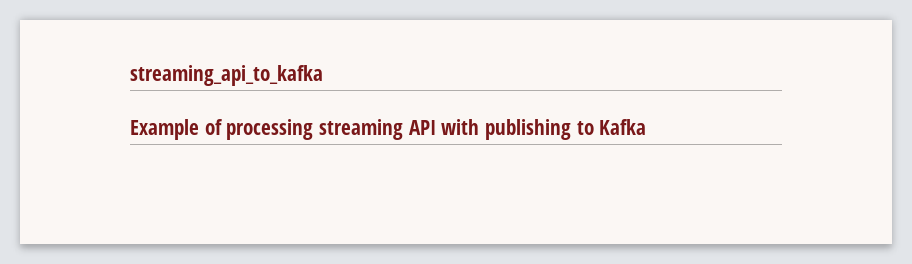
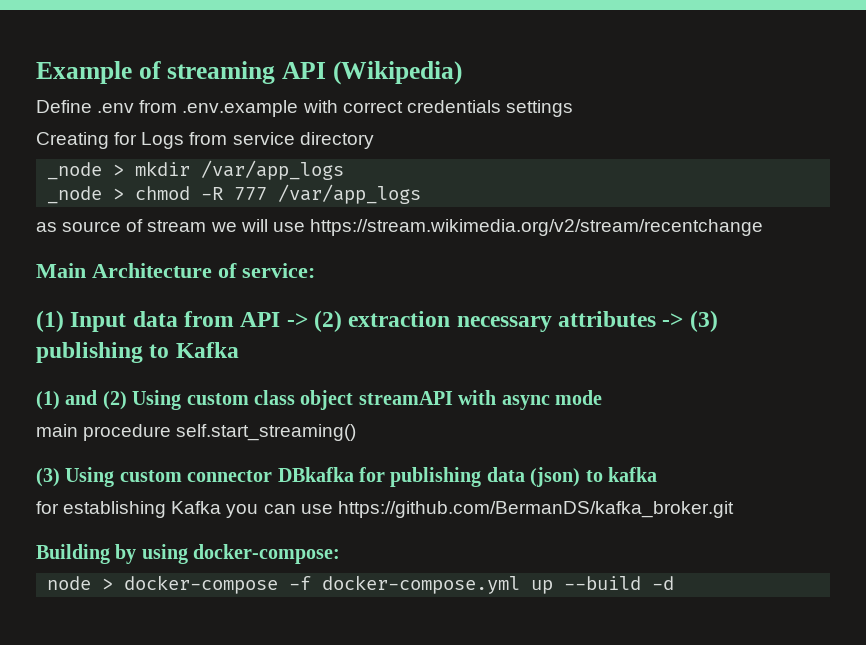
- streaming_api_to_kafka
- Example of processing streaming API with publishing to Kafka
+ Example of streaming API (Wikipedia)
+ Define .env from .env.example with correct credentials settings
+ Creating for Logs from service directory
+ _node > mkdir /var/app_logs
+ _node > chmod -R 777 /var/app_logs
+ as source of stream we will use https://stream.wikimedia.org/v2/stream/recentchange
+ Main Architecture of service:
+ (1) Input data from API -> (2) extraction necessary attributes -> (3) publishing to Kafka
+ (1) and (2) Using custom class object streamAPI with async mode
+ main procedure self.start_streaming()
+ (3) Using custom connector DBkafka for publishing data (json) to kafka
+ for establishing Kafka you can use https://github.com/BermanDS/kafka_broker.git
+ Building by using docker-compose:
+ node > docker-compose -f docker-compose.yml up --build -d

